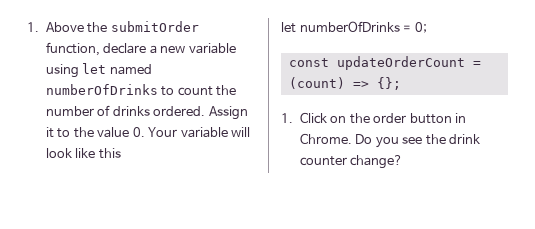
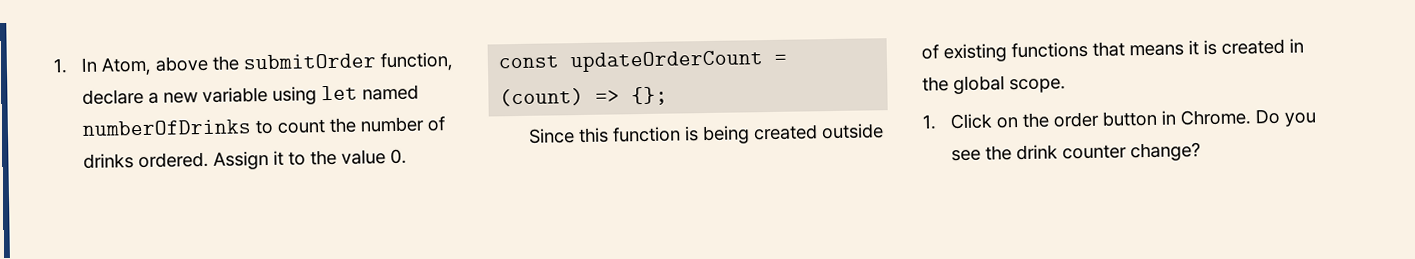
- 1. Above the submitOrder function, declare a new variable using let named numberOfDrinks to count the number of drinks ordered.
+ 1. In Atom, above the submitOrder function, declare a new variable using let named numberOfDrinks to count the number of drinks ordered.
- Assign it to the value 0. Your variable will look like this
- let numberOfDrinks = 0;
+ Assign it to the value 0.
+ Since this function is being created outside of existing functions that means it is created in the global scope.

